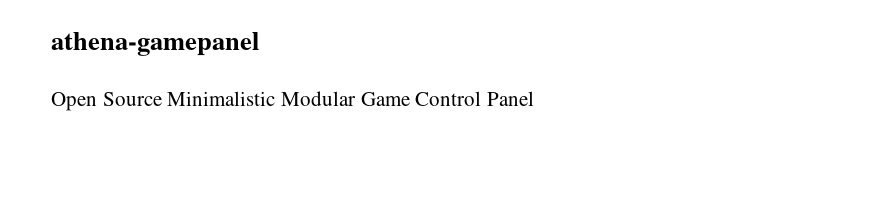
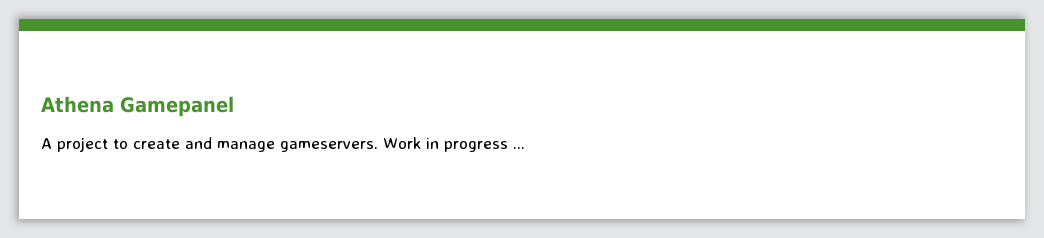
- athena-gamepanel
- Open Source Minimalistic Modular Game Control Panel
+ Athena Gamepanel
+ A project to create and manage gameservers. Work in progress ...

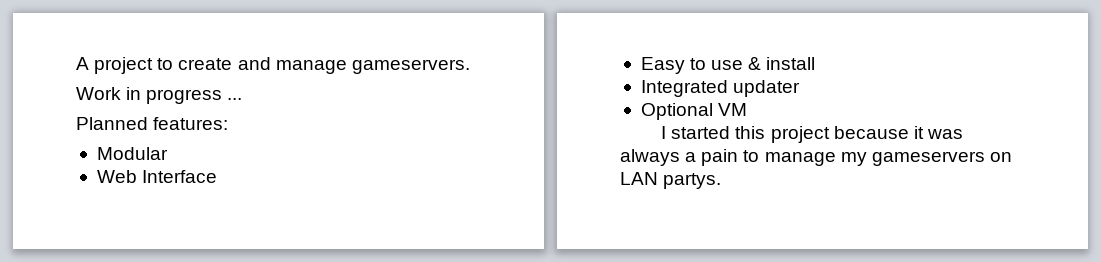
- Athena Gamepanel
- A project to create and manage gameservers. Work in progress ...
+ A project to create and manage gameservers.
+ Work in progress ...
+ Planned features:
+ Modular
+ Web Interface
+ Easy to use & install
+ Integrated updater
+ Optional VM
+ I started this project because it was always a pain to manage my gameservers on LAN partys.

